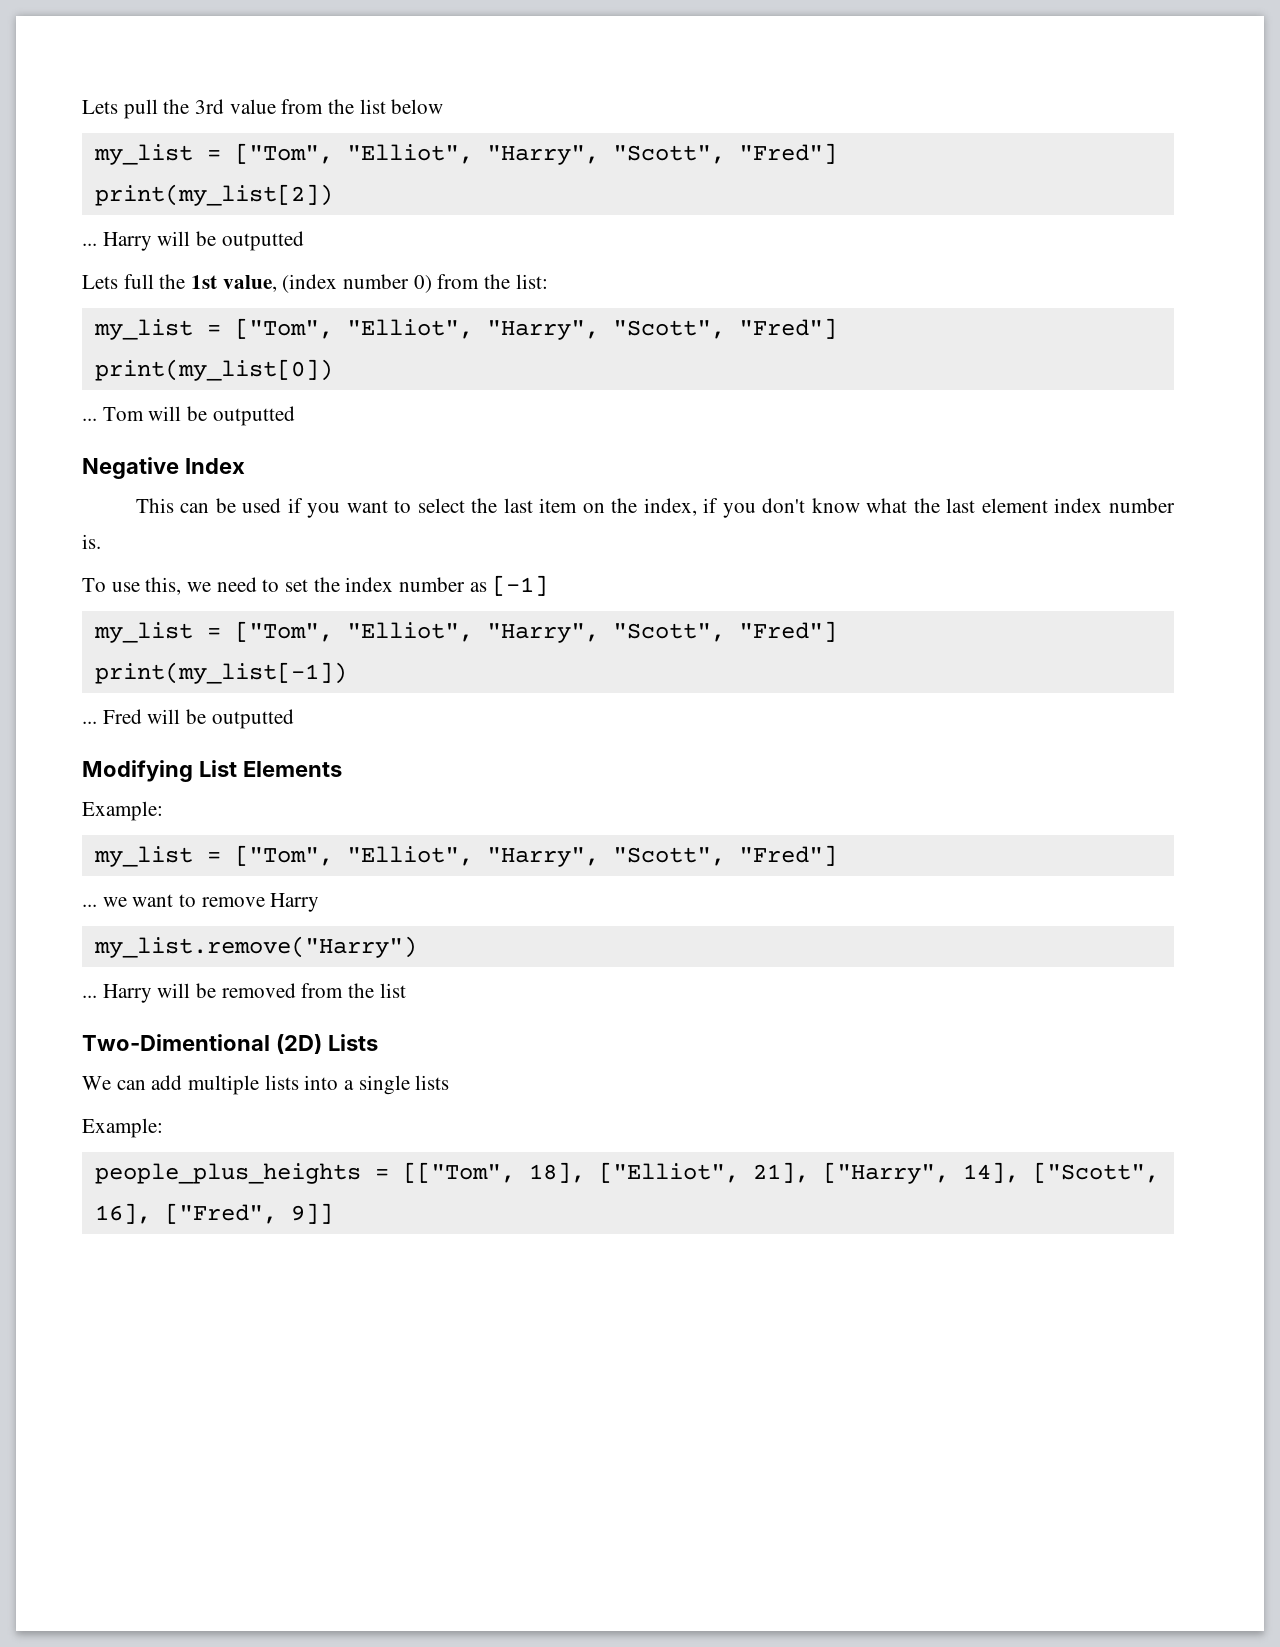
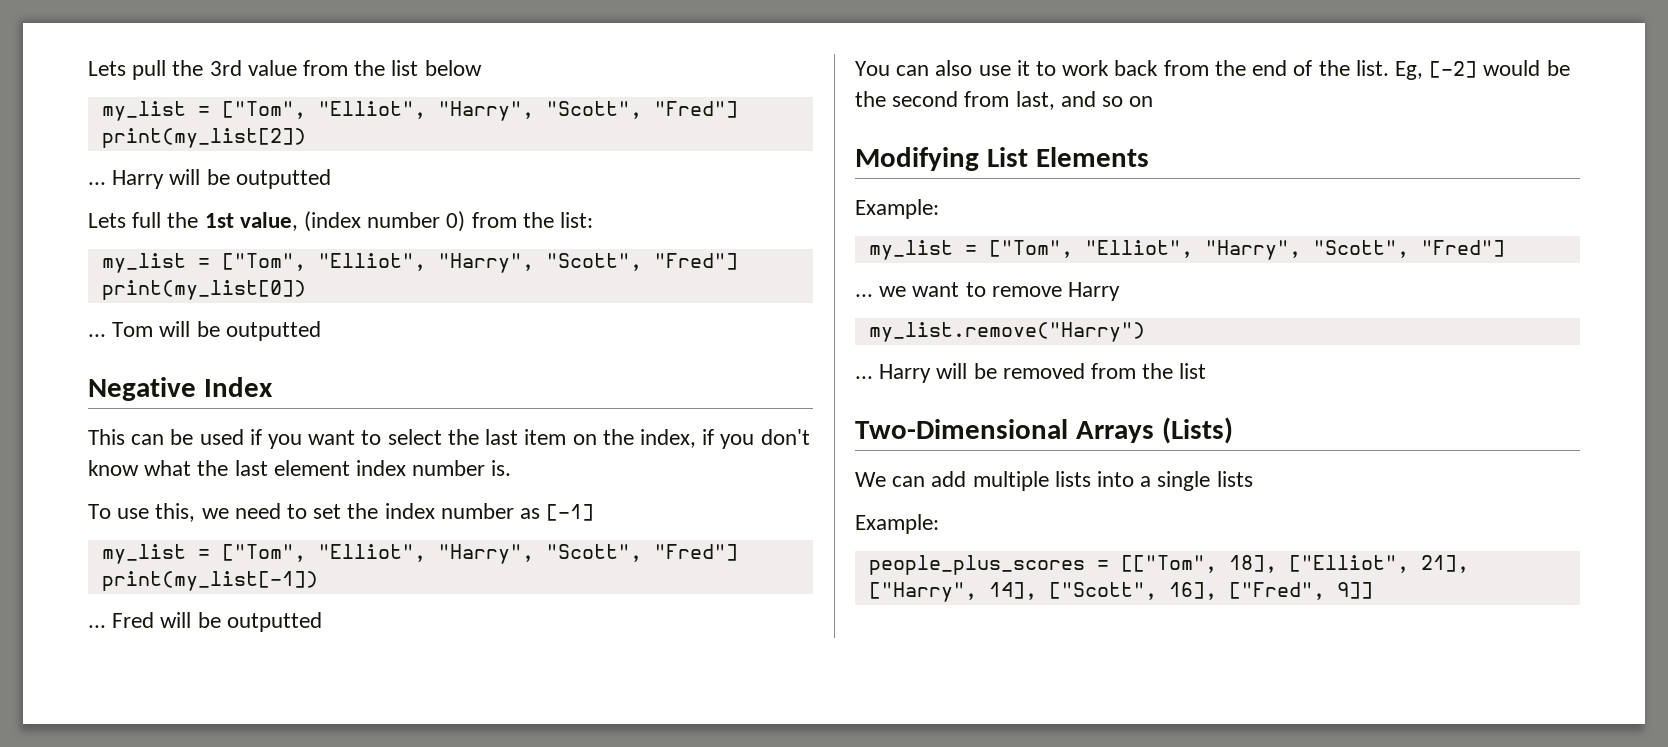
+ You can also use it to work back from the end of the list. Eg, [-2] would be the second from last, and so on
- Two-Dimentional (2D) Lists
+ Two-Dimensional Arrays (Lists)
- people_plus_heights = [["Tom", 18], ["Elliot", 21], ["Harry", 14], ["Scott", 16], ["Fred", 9]]
+ people_plus_scores = [["Tom", 18], ["Elliot", 21], ["Harry", 14], ["Scott", 16], ["Fred", 9]]

